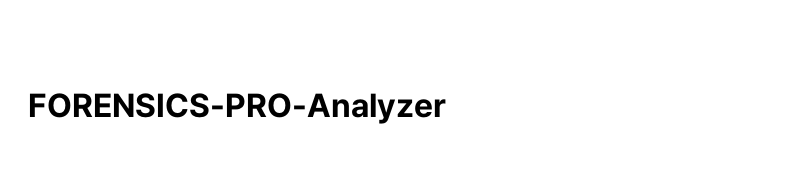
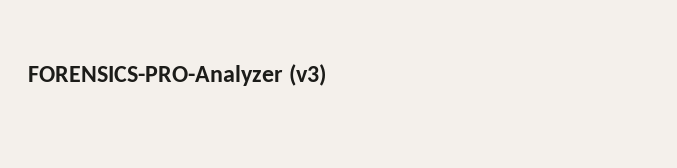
- FORENSICS-PRO-Analyzer
+ FORENSICS-PRO-Analyzer (v3)

